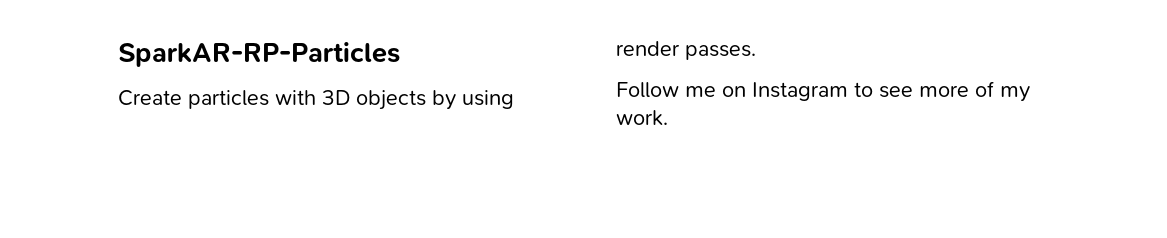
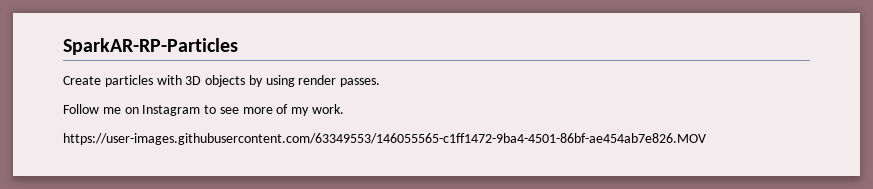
+ https://user-images.githubusercontent.com/63349553/146055565-c1ff1472-9ba4-4501-86bf-ae454ab7e826.MOV

